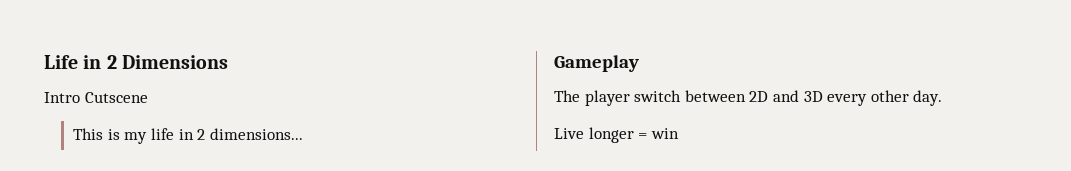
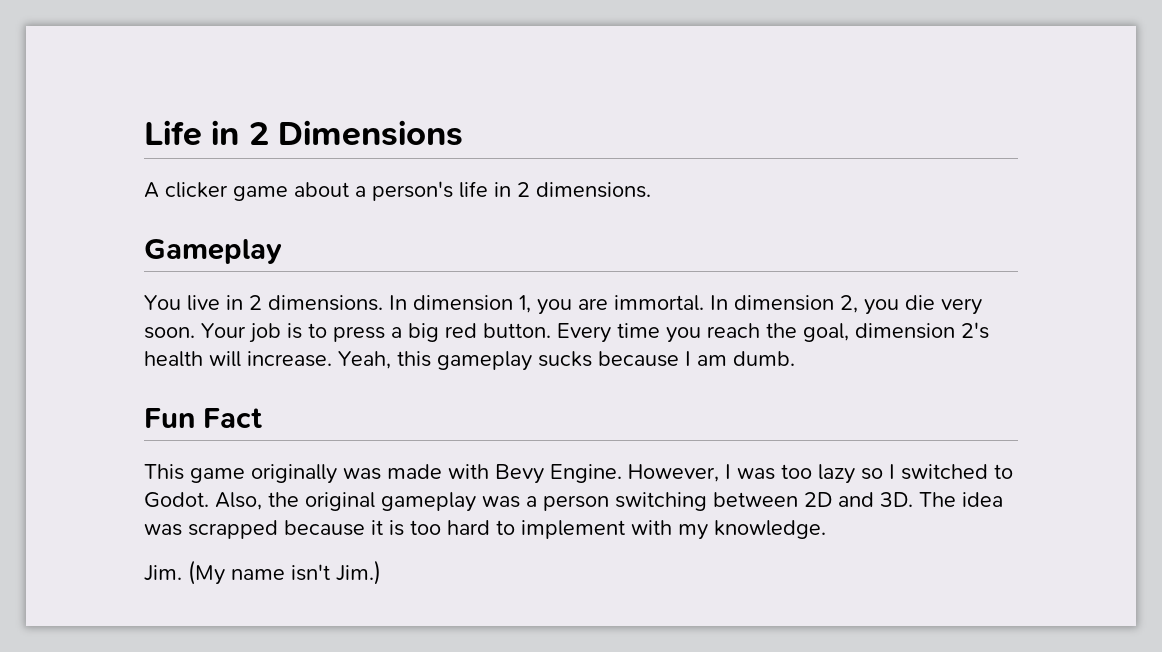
- Intro Cutscene
- This is my life in 2 dimensions...
+ A clicker game about a person's life in 2 dimensions.
- The player switch between 2D and 3D every other day.
- Live longer = win
+ You live in 2 dimensions. In dimension 1, you are immortal. In dimension 2, you die very soon. Your job is to press a big red button. Every time you reach the goal, dimension 2's health will increase. Yeah, this gameplay sucks because I am dumb.
+ Fun Fact
+ This game originally was made with Bevy Engine. However, I was too lazy so I switched to Godot. Also, the original gameplay was a person switching between 2D and 3D. The idea was scrapped because it is too hard to implement with my knowledge.
+ Jim. (My name isn't Jim.)

